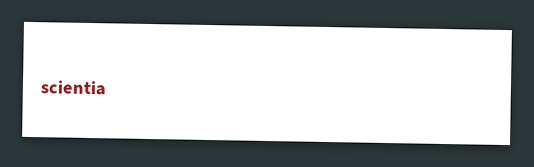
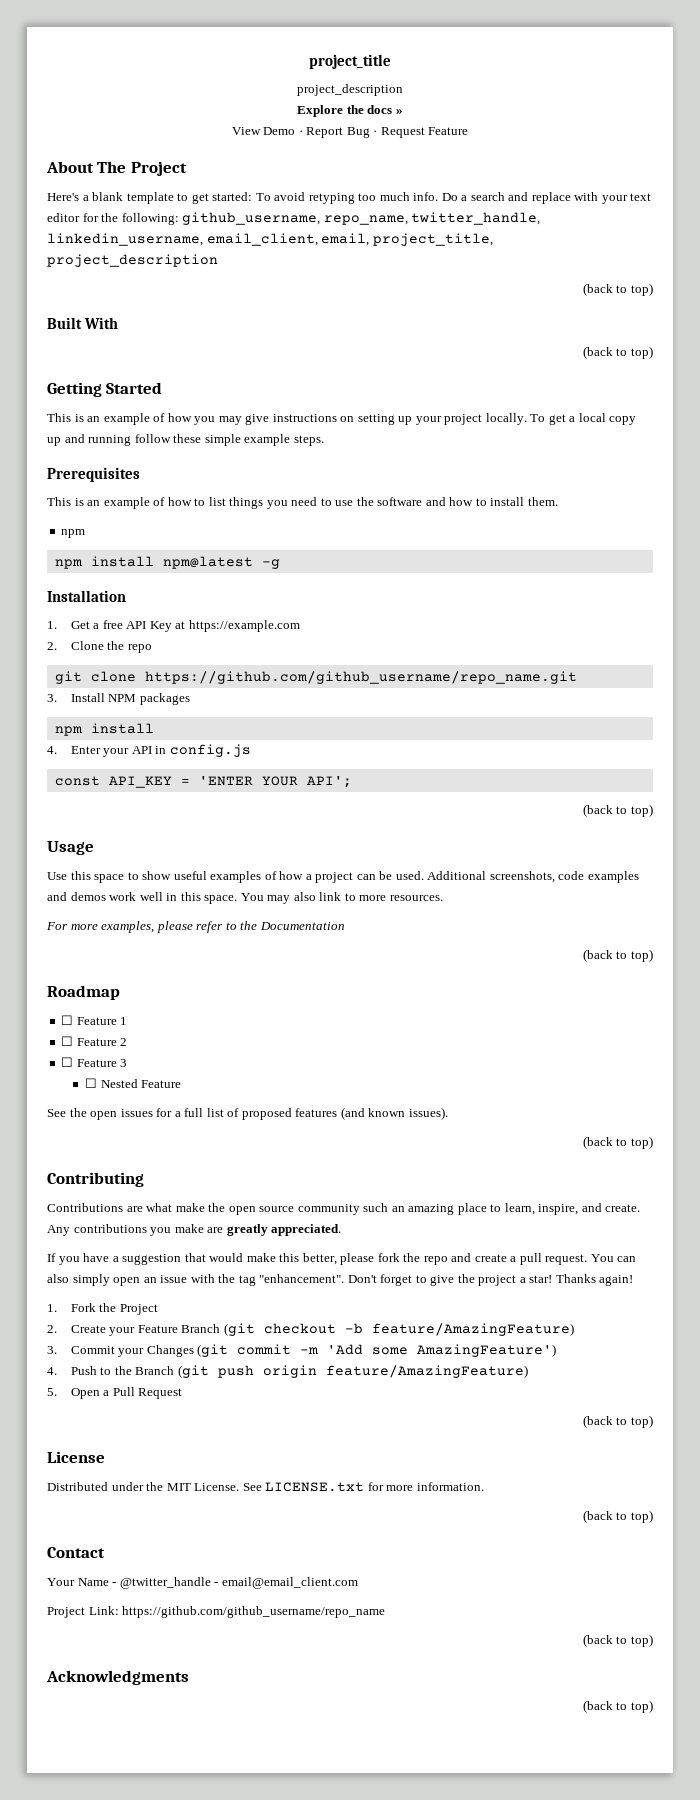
- scientia
+ project_title
+ project_description
+ Explore the docs »
+ View Demo · Report Bug · Request Feature
+ About The Project
+ Here's a blank template to get started: To avoid retyping too much info. Do a search and replace with your text editor for the following: github_username, repo_name, twitter_handle, linkedin_username, email_client, email, project_title, project_description
+ (back to top)
+ Built With
+ (back to top)
+ Getting Started
+ This is an example of how you may give instructions on setting up your project locally. To get a local copy up and running follow these simple example steps.
+ Prerequisites
+ This is an example of how to list things you need to use the software and how to install them.
+ npm
+ npm install npm@latest -g
+ Installation
+ 1. Get a free API Key at https://example.com
+ 2. Clone the repo
+ git clone https://github.com/github_username/repo_name.git
+ 3. Install NPM packages
+ npm install
+ 4. Enter your API in config.js
+ const API_KEY = 'ENTER YOUR API';
+ (back to top)
+ Usage
+ Use this space to show useful examples of how a project can be used. Additional screenshots, code examples and demos work well in this space. You may also link to more resources.
+ For more examples, please refer to the Documentation
+ (back to top)
+ Roadmap
+ ☐ Feature 1
+ ☐ Feature 2
+ ☐ Feature 3
+ ☐ Nested Feature
+ See the open issues for a full list of proposed features (and known issues).
+ (back to top)
+ Contributing
+ Contributions are what make the open source community such an amazing place to learn, inspire, and create. Any contributions you make are greatly appreciated.
+ If you have a suggestion that would make this better, please fork the repo and create a pull request. You can also simply open an issue with the tag "enhancement". Don't forget to give the project a star! Thanks again!
+ 1. Fork the Project
+ 2. Create your Feature Branch (git checkout -b feature/AmazingFeature)
+ 3. Commit your Changes (git commit -m 'Add some AmazingFeature')
+ 4. Push to the Branch (git push origin feature/AmazingFeature)
+ 5. Open a Pull Request
+ (back to top)
+ License
+ Distributed under the MIT License. See LICENSE.txt for more information.
+ (back to top)
+ Contact
+ Your Name - @twitter_handle - email@email_client.com
+ Project Link: https://github.com/github_username/repo_name
+ (back to top)
+ Acknowledgments
+ (back to top)

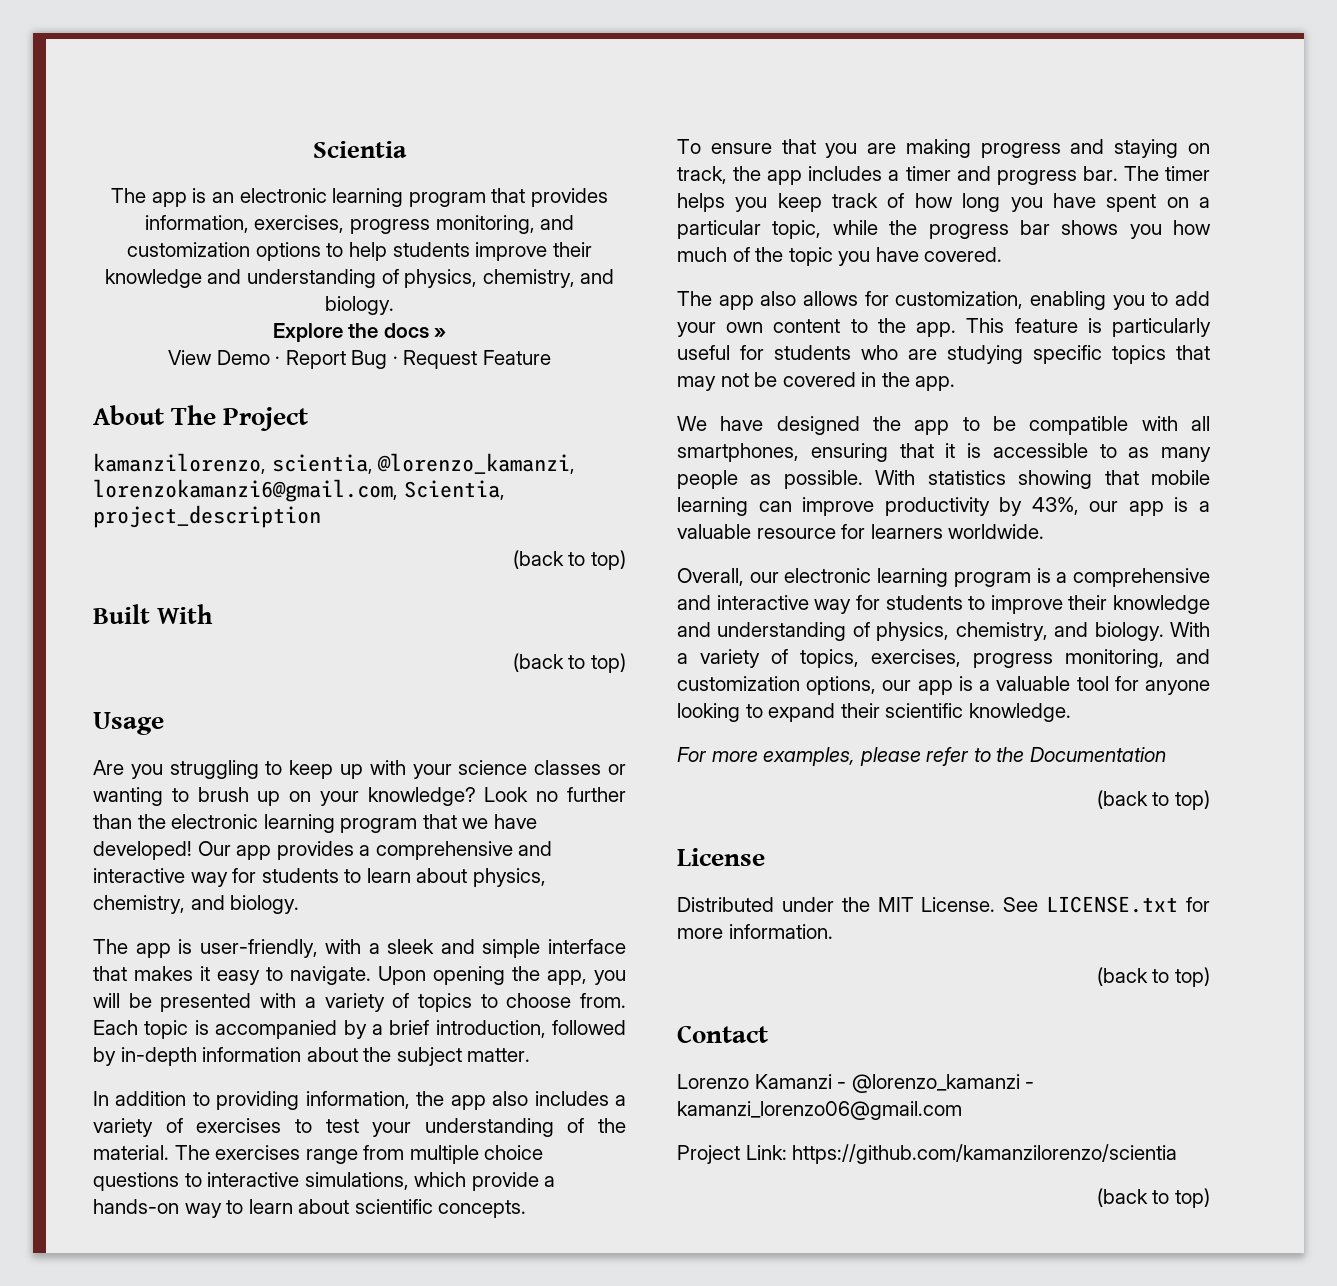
- project_title
- project_description
+ Scientia
+ The app is an electronic learning program that provides information, exercises, progress monitoring, and customization options to help students improve their knowledge and understanding of physics, chemistry, and biology.
- Here's a blank template to get started: To avoid retyping too much info. Do a search and replace with your text editor for the following: github_username, repo_name, twitter_handle, linkedin_username, email_client, email, project_title, project_description
+ kamanzilorenzo, scientia, @lorenzo_kamanzi, lorenzokamanzi6@gmail.com, Scientia, project_description
- Getting Started
- This is an example of how you may give instructions on setting up your project locally. To get a local copy up and running follow these simple example steps.
- Prerequisites
- This is an example of how to list things you need to use the software and how to install them.
- npm
- npm install npm@latest -g
- Installation
- 1. Get a free API Key at https://example.com
- 2. Clone the repo
- git clone https://github.com/github_username/repo_name.git
- 3. Install NPM packages
- npm install
- 4. Enter your API in config.js
- const API_KEY = 'ENTER YOUR API';
- (back to top)
  Usage
- Use this space to show useful examples of how a project can be used. Additional screenshots, code examples and demos work well in this space. You may also link to more resources.
+ Are you struggling to keep up with your science classes or wanting to brush up on your knowledge? Look no further than the electronic learning program that we have developed! Our app provides a comprehensive and interactive way for students to learn about physics, chemistry, and biology.
+ The app is user-friendly, with a sleek and simple interface that makes it easy to navigate. Upon opening the app, you will be presented with a variety of topics to choose from. Each topic is accompanied by a brief introduction, followed by in-depth information about the subject matter.
+ In addition to providing information, the app also includes a variety of exercises to test your understanding of the material. The exercises range from multiple choice questions to interactive simulations, which provide a hands-on way to learn about scientific concepts.
+ To ensure that you are making progress and staying on track, the app includes a timer and progress bar. The timer helps you keep track of how long you have spent on a particular topic, while the progress bar shows you how much of the topic you have covered.
+ The app also allows for customization, enabling you to add your own content to the app. This feature is particularly useful for students who are studying specific topics that may not be covered in the app.
+ We have designed the app to be compatible with all smartphones, ensuring that it is accessible to as many people as possible. With statistics showing that mobile learning can improve productivity by 43%, our app is a valuable resource for learners worldwide.
+ Overall, our electronic learning program is a comprehensive and interactive way for students to improve their knowledge and understanding of physics, chemistry, and biology. With a variety of topics, exercises, progress monitoring, and customization options, our app is a valuable tool for anyone looking to expand their scientific knowledge.
- Roadmap
- ☐ Feature 1
- ☐ Feature 2
- ☐ Feature 3
- ☐ Nested Feature
- See the open issues for a full list of proposed features (and known issues).
- (back to top)
- Contributing
- Contributions are what make the open source community such an amazing place to learn, inspire, and create. Any contributions you make are greatly appreciated.
- If you have a suggestion that would make this better, please fork the repo and create a pull request. You can also simply open an issue with the tag "enhancement". Don't forget to give the project a star! Thanks again!
- 1. Fork the Project
- 2. Create your Feature Branch (git checkout -b feature/AmazingFeature)
- 3. Commit your Changes (git commit -m 'Add some AmazingFeature')
- 4. Push to the Branch (git push origin feature/AmazingFeature)
- 5. Open a Pull Request
- (back to top)
- Your Name - @twitter_handle - email@email_client.com
+ Lorenzo Kamanzi - @lorenzo_kamanzi - kamanzi_lorenzo06@gmail.com
- Project Link: https://github.com/github_username/repo_name
- (back to top)
- Acknowledgments
+ Project Link: https://github.com/kamanzilorenzo/scientia

